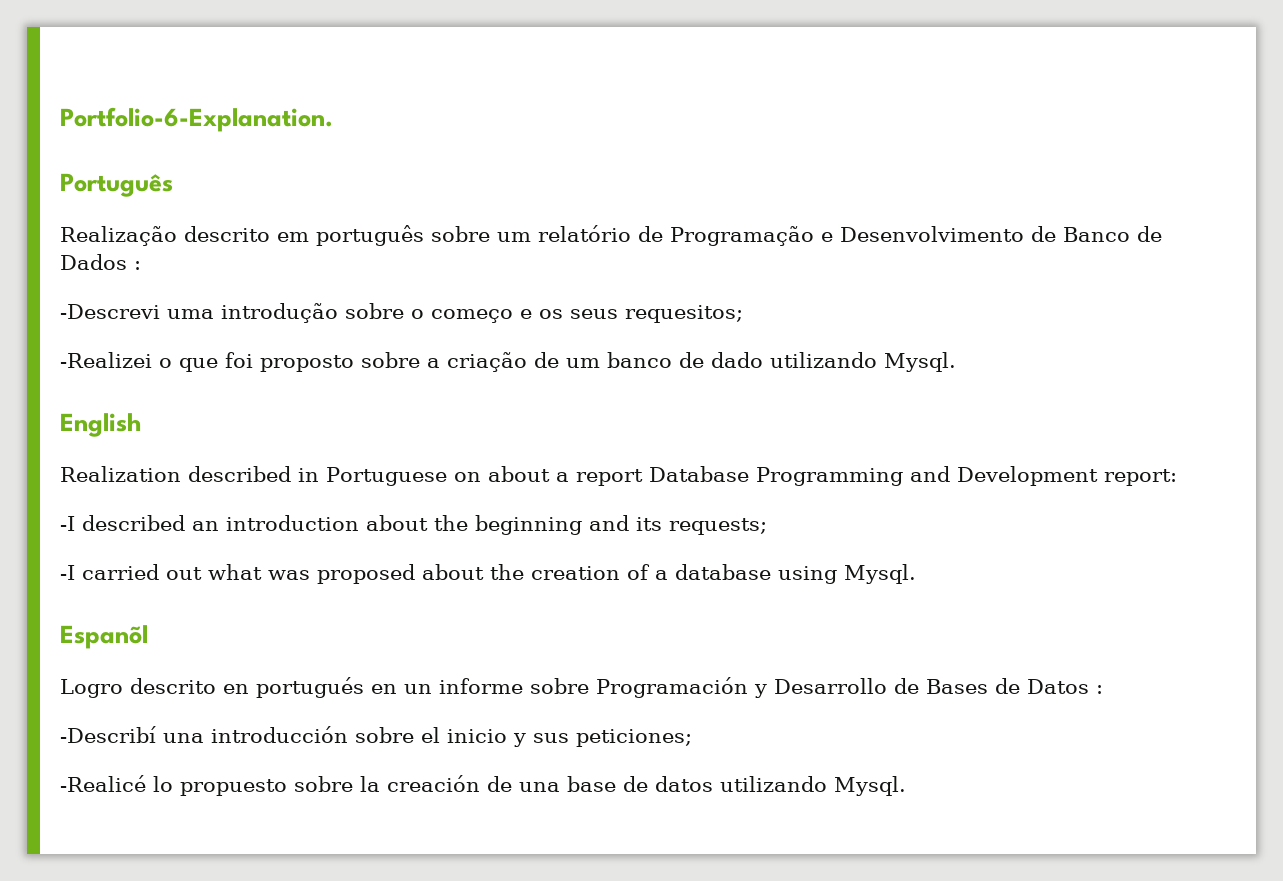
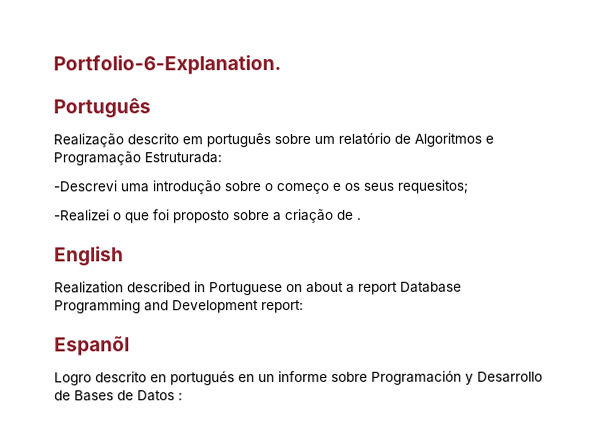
- Realização descrito em português sobre um relatório de Programação e Desenvolvimento de Banco de Dados :
+ Realização descrito em português sobre um relatório de Algoritmos e Programação Estruturada:
- -Realizei o que foi proposto sobre a criação de um banco de dado utilizando Mysql.
+ -Realizei o que foi proposto sobre a criação de .
- -I described an introduction about the beginning and its requests;
- -I carried out what was proposed about the creation of a database using Mysql.
- -Describí una introducción sobre el inicio y sus peticiones;
- -Realicé lo propuesto sobre la creación de una base de datos utilizando Mysql.

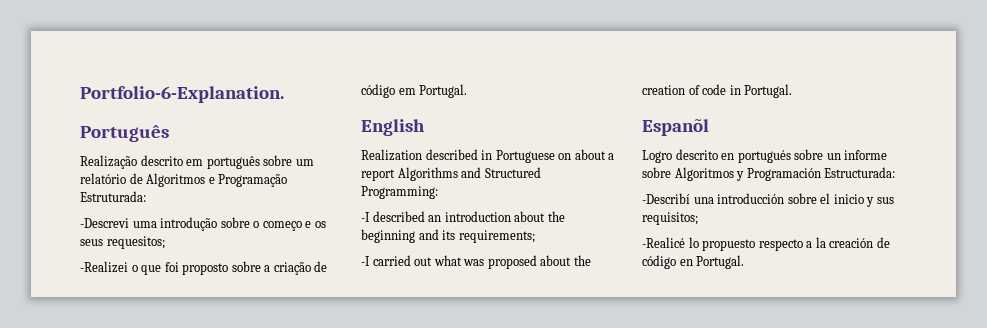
- -Realizei o que foi proposto sobre a criação de .
+ -Realizei o que foi proposto sobre a criação de código em Portugal.
- Realization described in Portuguese on about a report Database Programming and Development report:
+ Realization described in Portuguese on about a report Algorithms and Structured Programming:
+ -I described an introduction about the beginning and its requirements;
+ -I carried out what was proposed about the creation of code in Portugal.
- Logro descrito en portugués en un informe sobre Programación y Desarrollo de Bases de Datos :
+ Logro descrito en portugués sobre un informe sobre Algoritmos y Programación Estructurada:
+ -Describí una introducción sobre el inicio y sus requisitos;
+ -Realicé lo propuesto respecto a la creación de código en Portugal.

